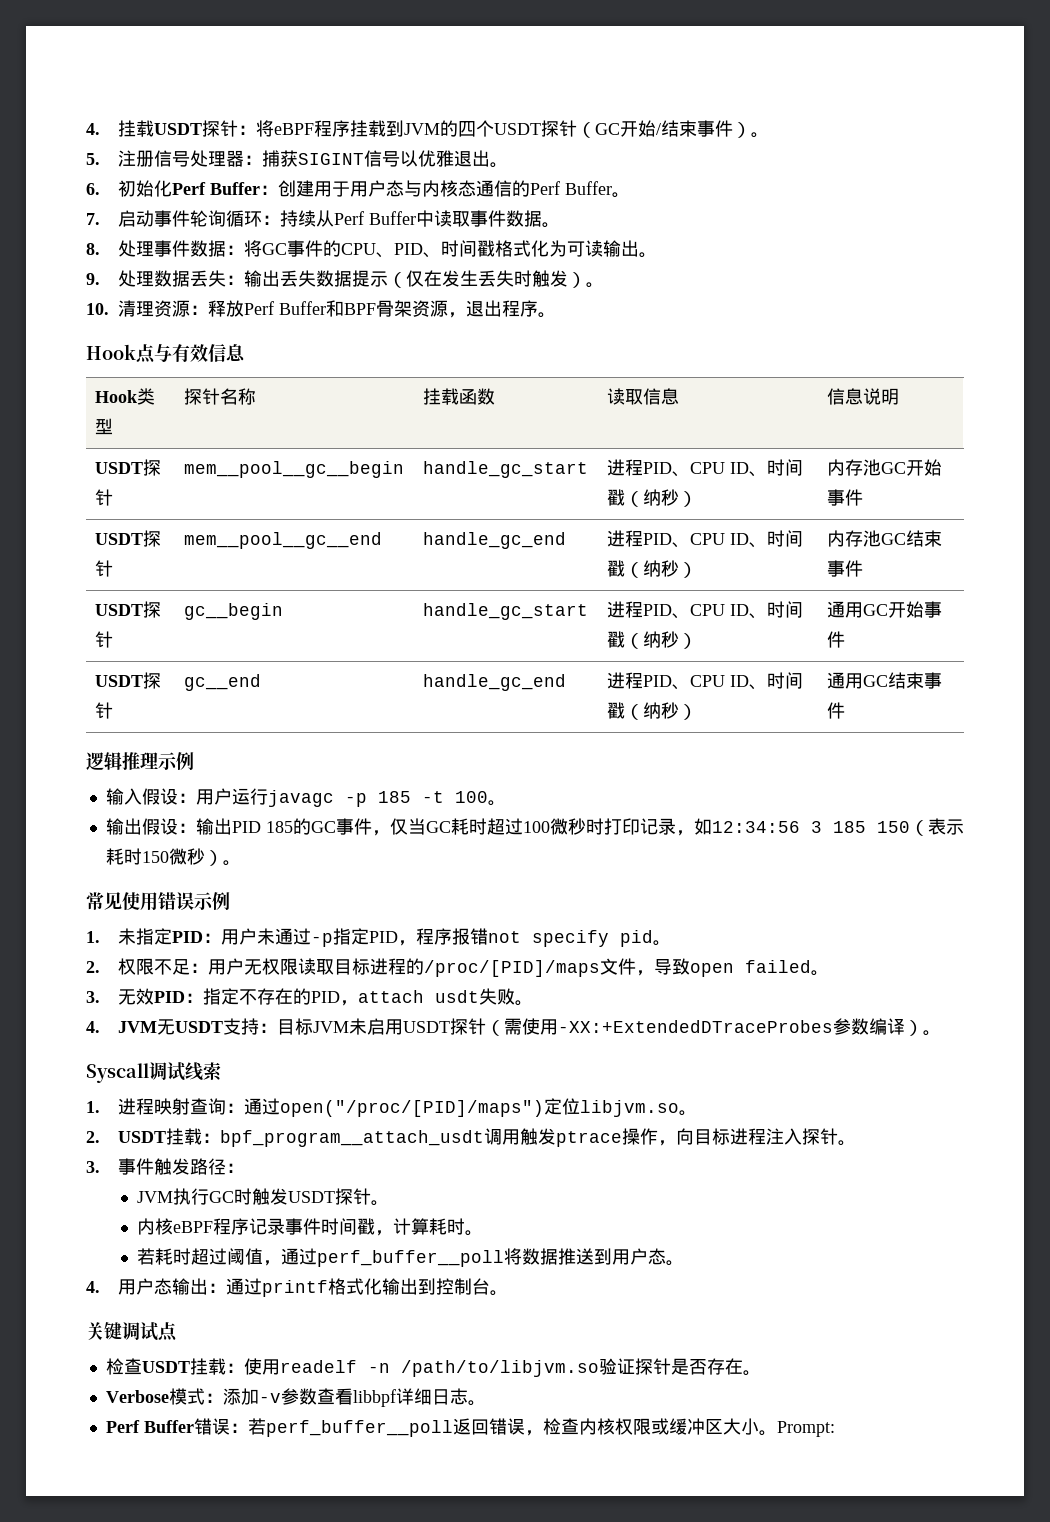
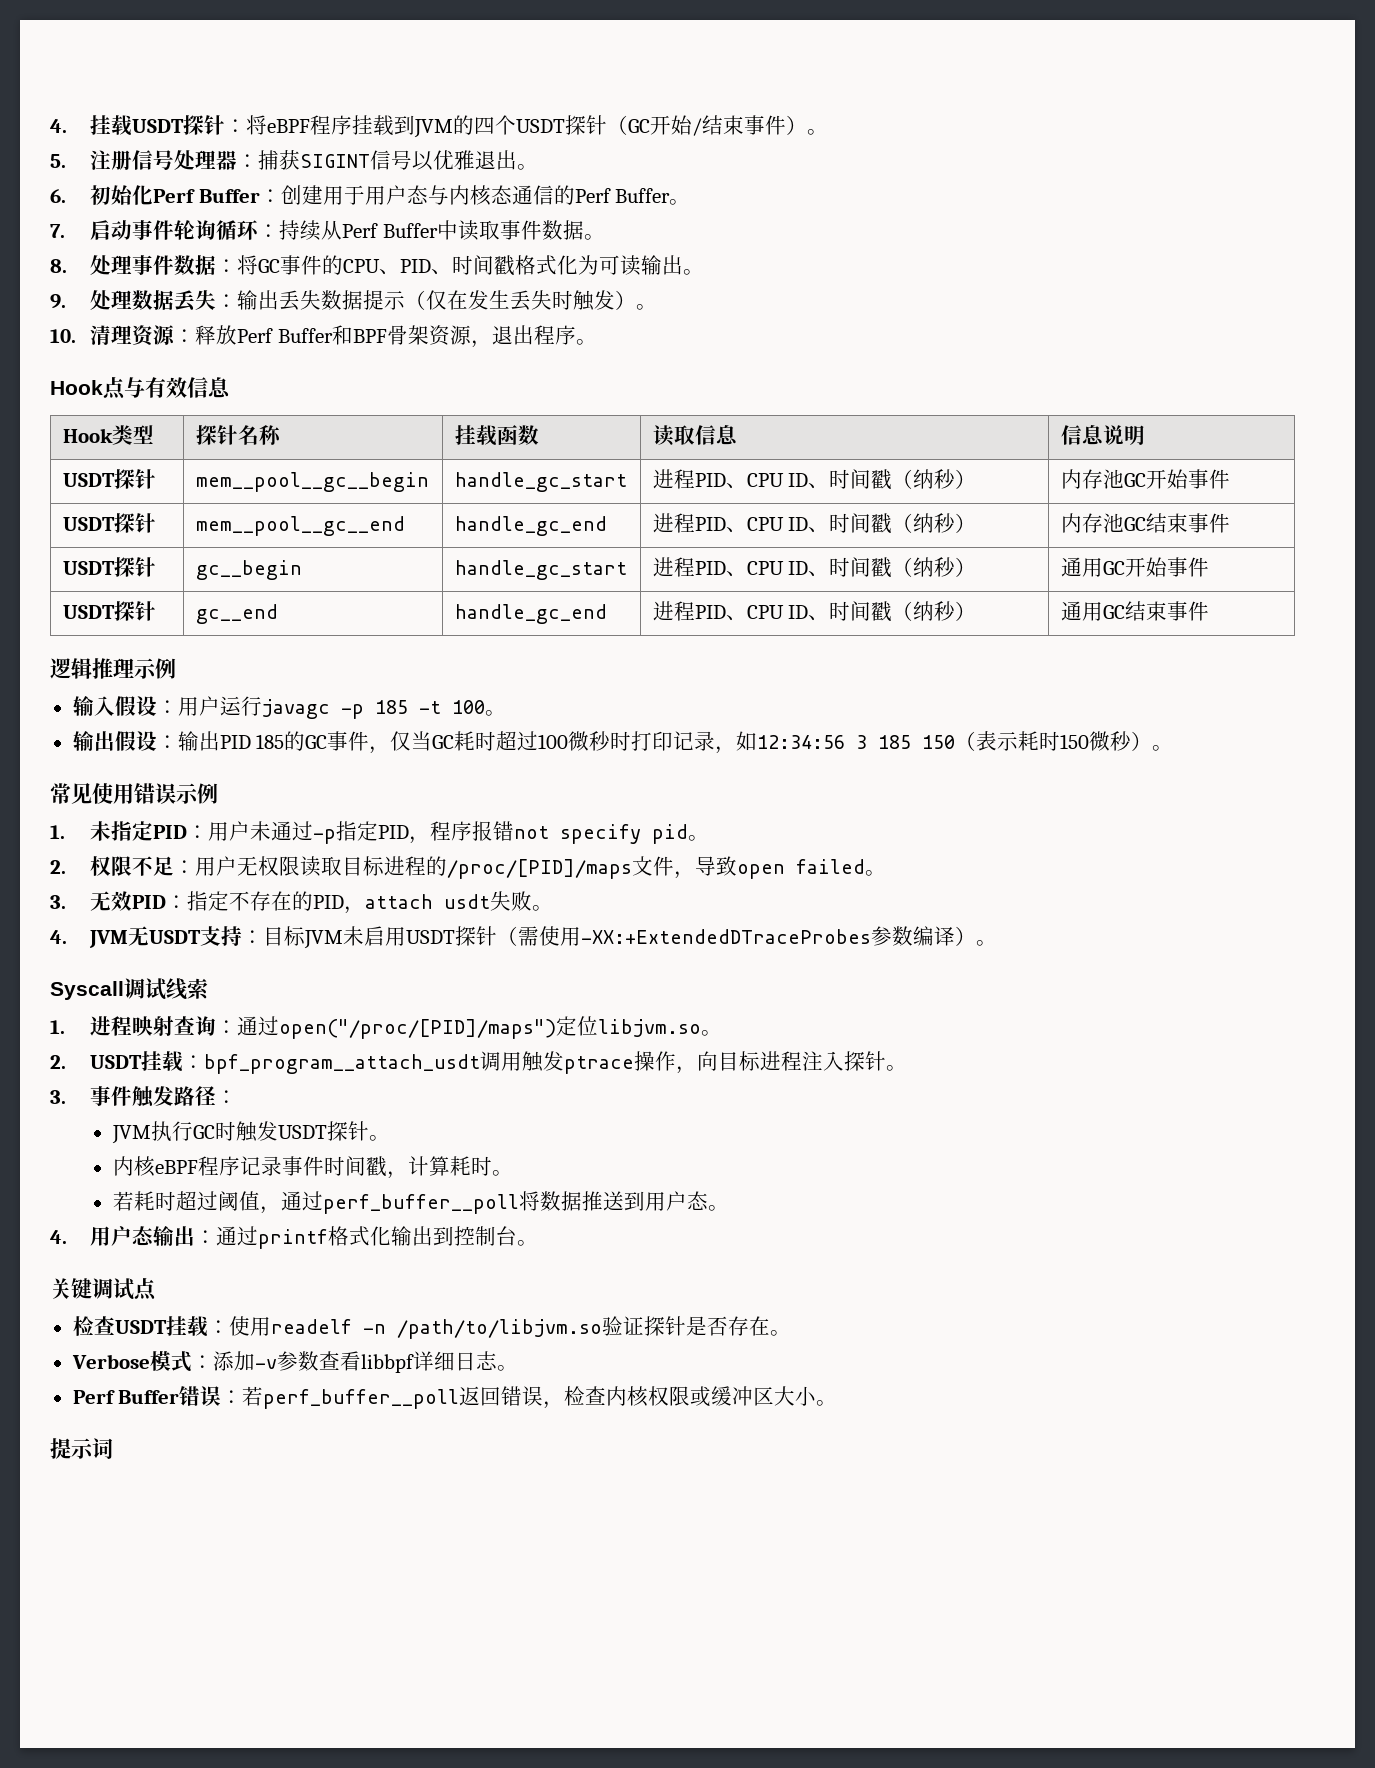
- Perf Buffer错误：若perf_buffer__poll返回错误，检查内核权限或缓冲区大小。Prompt:
+ Perf Buffer错误：若perf_buffer__poll返回错误，检查内核权限或缓冲区大小。
+ 提示词

